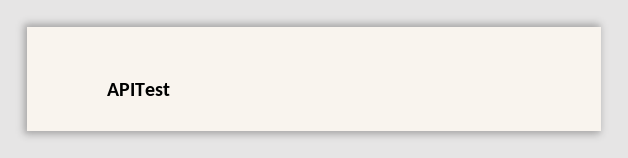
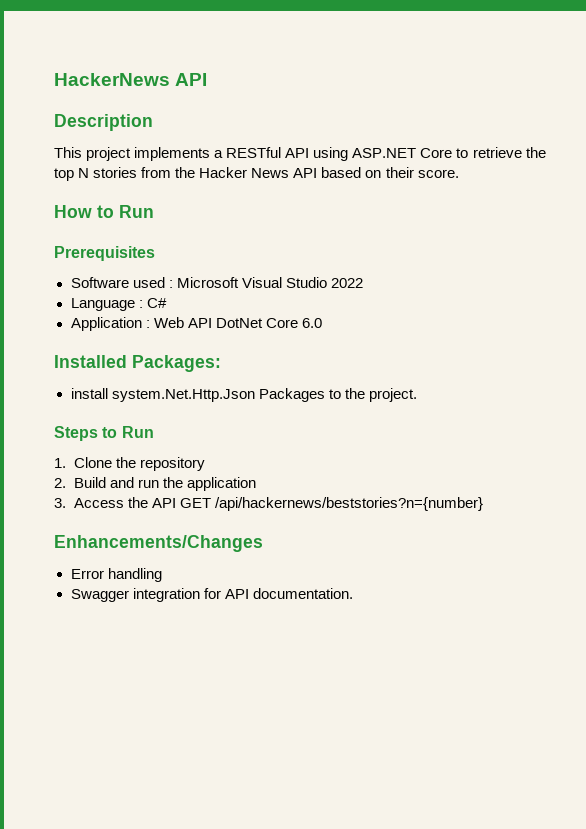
- APITest
+ HackerNews API
+ Description
+ This project implements a RESTful API using ASP.NET Core to retrieve the top N stories from the Hacker News API based on their score.
+ How to Run
+ Prerequisites
+ Software used : Microsoft Visual Studio 2022
+ Language : C#
+ Application : Web API DotNet Core 6.0
+ Installed Packages:
+ install system.Net.Http.Json Packages to the project.
+ Steps to Run
+ 1. Clone the repository
+ 2. Build and run the application
+ 3. Access the API GET /api/hackernews/beststories?n={number}
+ Enhancements/Changes
+ Error handling
+ Swagger integration for API documentation.

